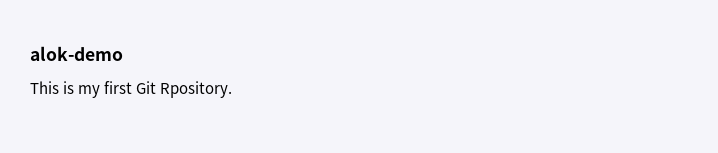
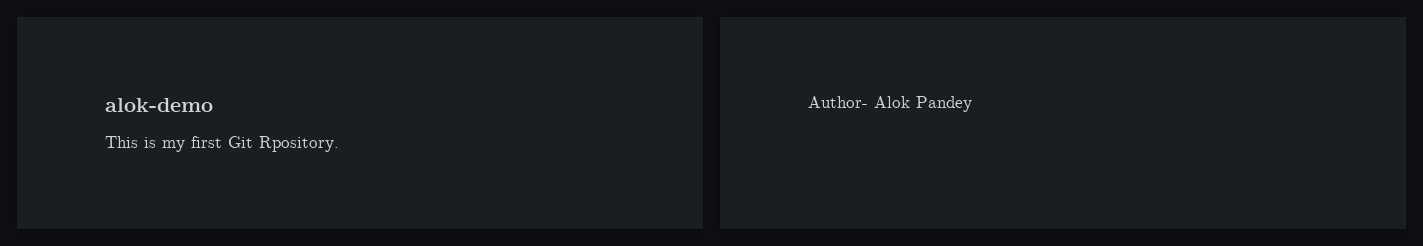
+ Author- Alok Pandey

